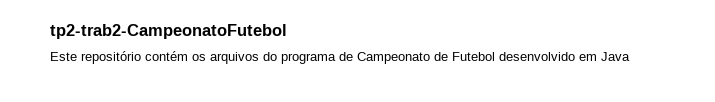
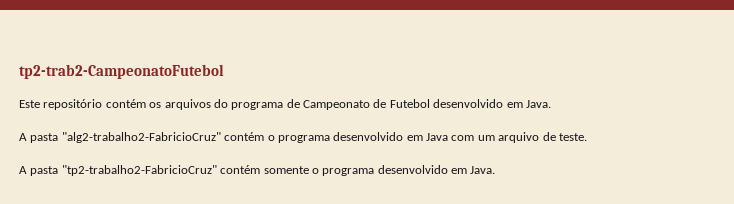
- Este repositório contém os arquivos do programa de Campeonato de Futebol desenvolvido em Java
+ Este repositório contém os arquivos do programa de Campeonato de Futebol desenvolvido em Java.
+ A pasta "alg2-trabalho2-FabricioCruz" contém o programa desenvolvido em Java com um arquivo de teste.
+ A pasta "tp2-trabalho2-FabricioCruz" contém somente o programa desenvolvido em Java.

